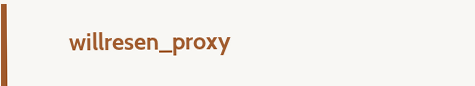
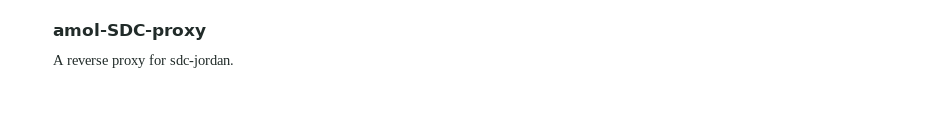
- willresen_proxy
+ amol-SDC-proxy
+ A reverse proxy for sdc-jordan.

